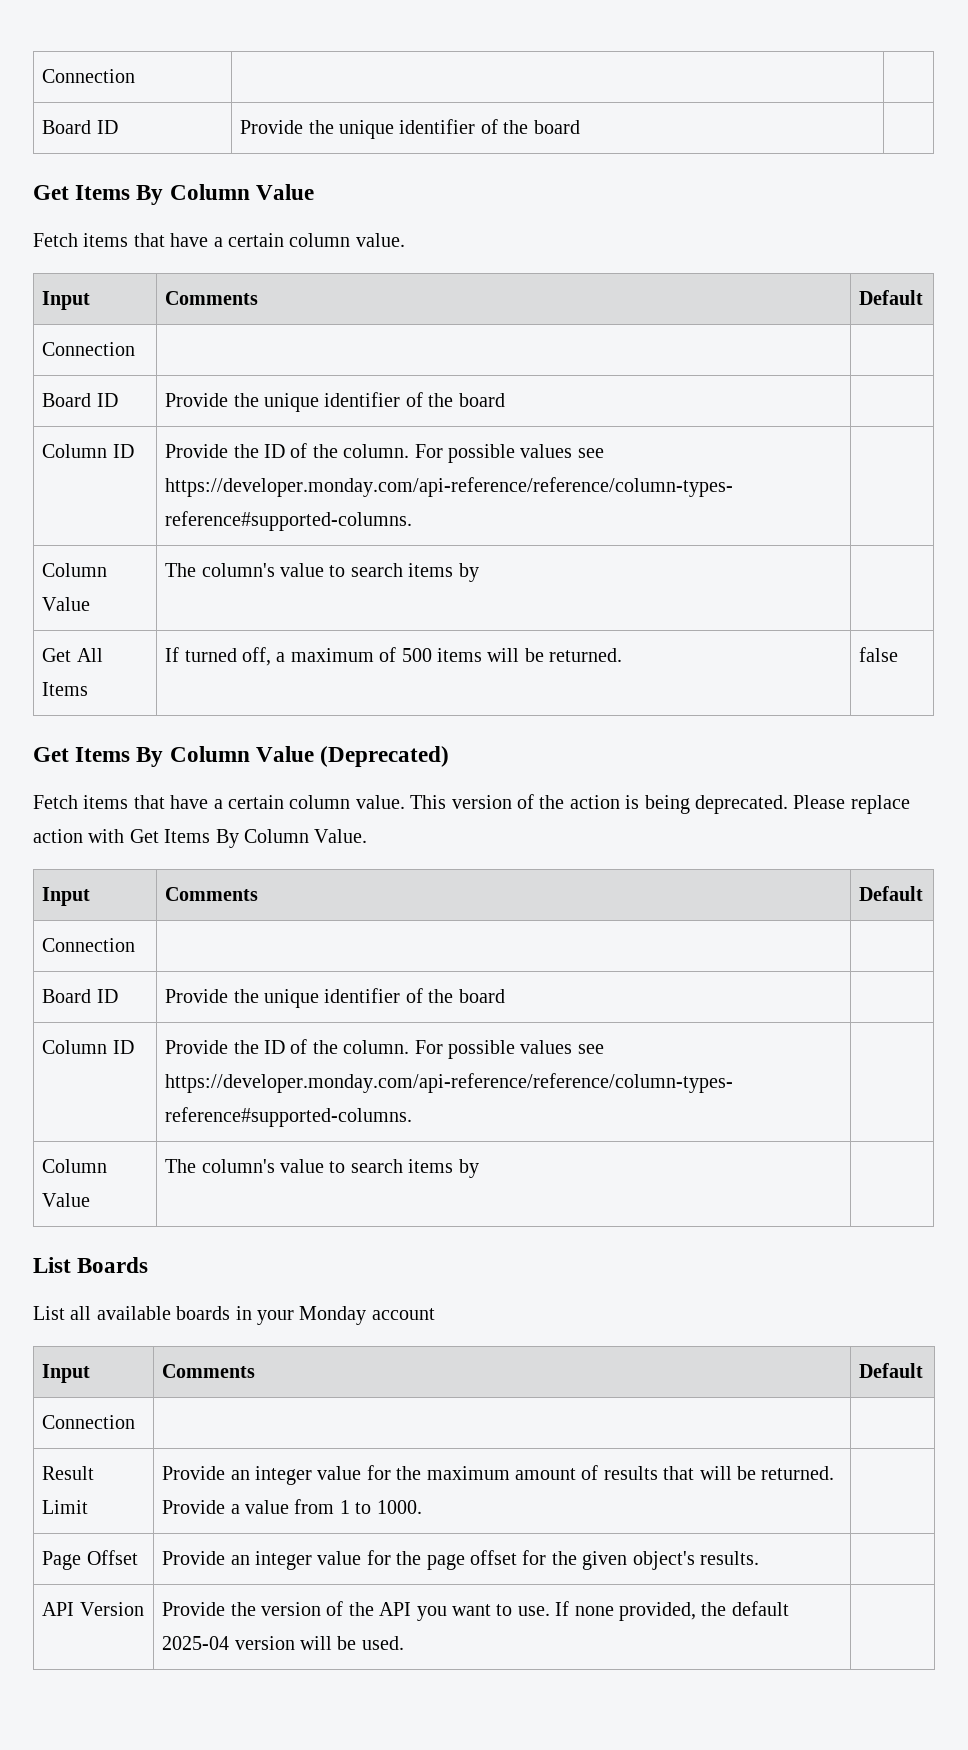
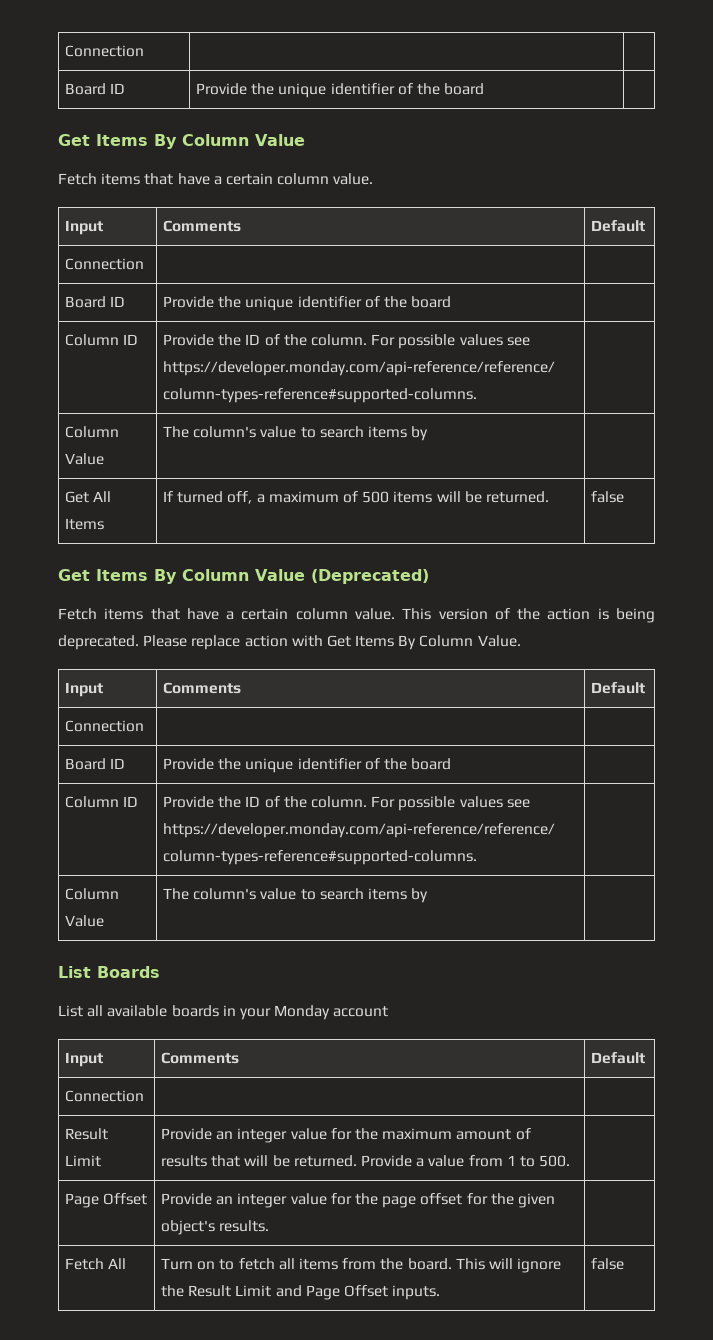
- Result Limit | Provide an integer value for the maximum amount of results that will be returned. Provide a value from 1 to 1000. |
+ Result Limit | Provide an integer value for the maximum amount of results that will be returned. Provide a value from 1 to 500. |
- API Version | Provide the version of the API you want to use. If none provided, the default 2025-04 version will be used. |
+ Fetch All | Turn on to fetch all items from the board. This will ignore the Result Limit and Page Offset inputs. | false

